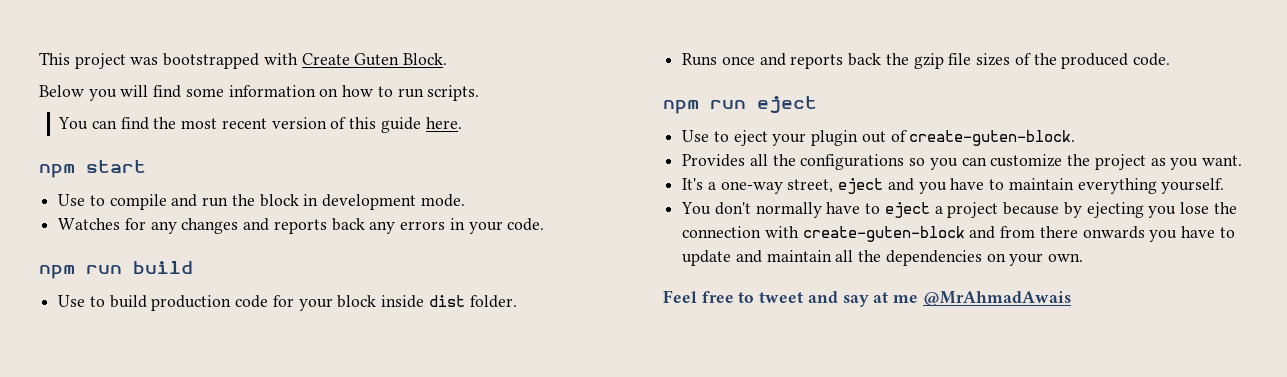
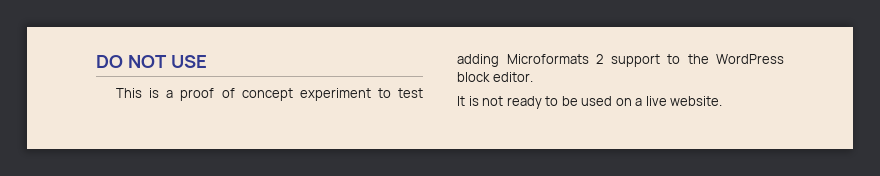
- This project was bootstrapped with Create Guten Block.
- Below you will find some information on how to run scripts.
- You can find the most recent version of this guide here.
- npm start
- Use to compile and run the block in development mode.
- Watches for any changes and reports back any errors in your code.
- npm run build
- Use to build production code for your block inside dist folder.
- Runs once and reports back the gzip file sizes of the produced code.
- npm run eject
- Use to eject your plugin out of create-guten-block.
- Provides all the configurations so you can customize the project as you want.
- It's a one-way street, eject and you have to maintain everything yourself.
- You don't normally have to eject a project because by ejecting you lose the connection with create-guten-block and from there onwards you have to update and maintain all the dependencies on your own.
- Feel free to tweet and say at me @MrAhmadAwais
+ DO NOT USE
+ This is a proof of concept experiment to test adding Microformats 2 support to the WordPress block editor.
+ It is not ready to be used on a live website.

